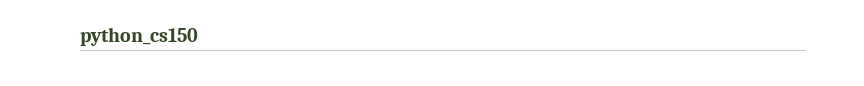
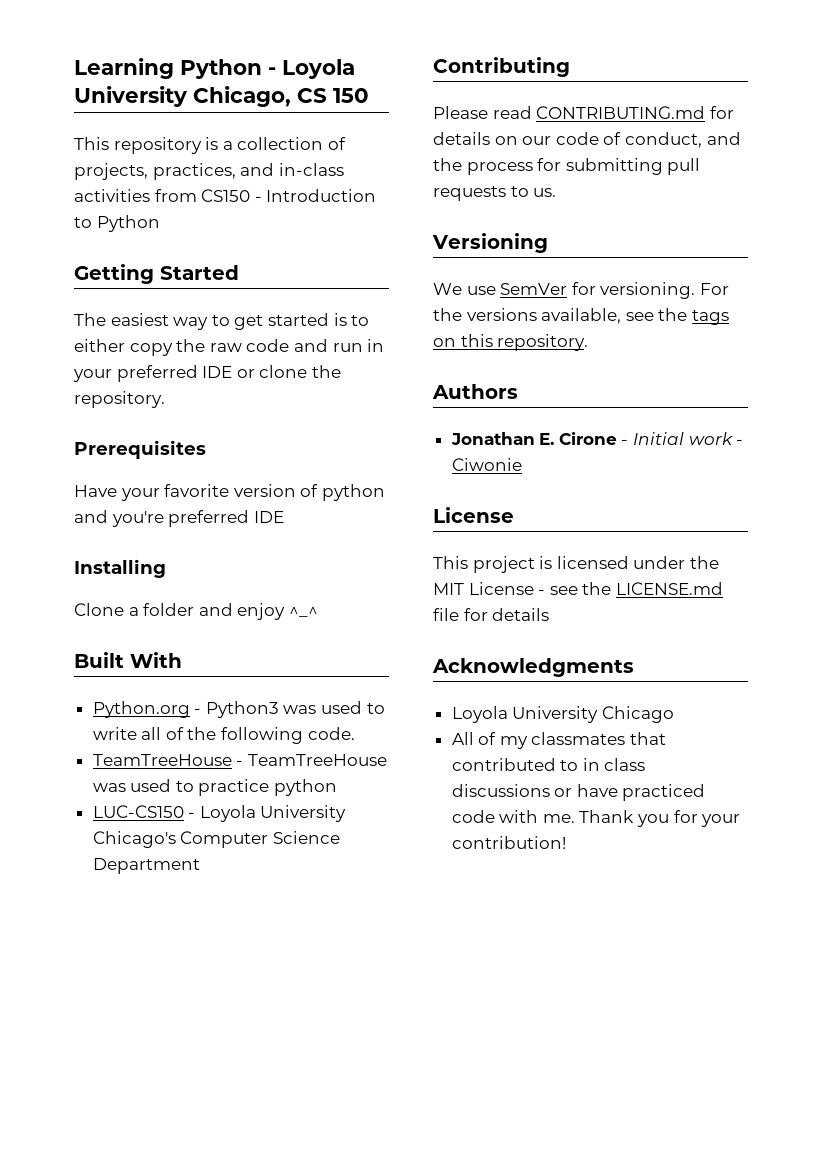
- python_cs150
+ Learning Python - Loyola University Chicago, CS 150
+ This repository is a collection of projects, practices, and in-class activities from CS150 - Introduction to Python
+ Getting Started
+ The easiest way to get started is to either copy the raw code and run in your preferred IDE or clone the repository.
+ Prerequisites
+ Have your favorite version of python and you're preferred IDE
+ Installing
+ Clone a folder and enjoy ^_^
+ Built With
+ Python.org - Python3 was used to write all of the following code.
+ TeamTreeHouse - TeamTreeHouse was used to practice python
+ LUC-CS150 - Loyola University Chicago's Computer Science Department
+ Contributing
+ Please read CONTRIBUTING.md for details on our code of conduct, and the process for submitting pull requests to us.
+ Versioning
+ We use SemVer for versioning. For the versions available, see the tags on this repository.
+ Authors
+ Jonathan E. Cirone - Initial work - Ciwonie
+ License
+ This project is licensed under the MIT License - see the LICENSE.md file for details
+ Acknowledgments
+ Loyola University Chicago
+ All of my classmates that contributed to in class discussions or have practiced code with me. Thank you for your contribution!

